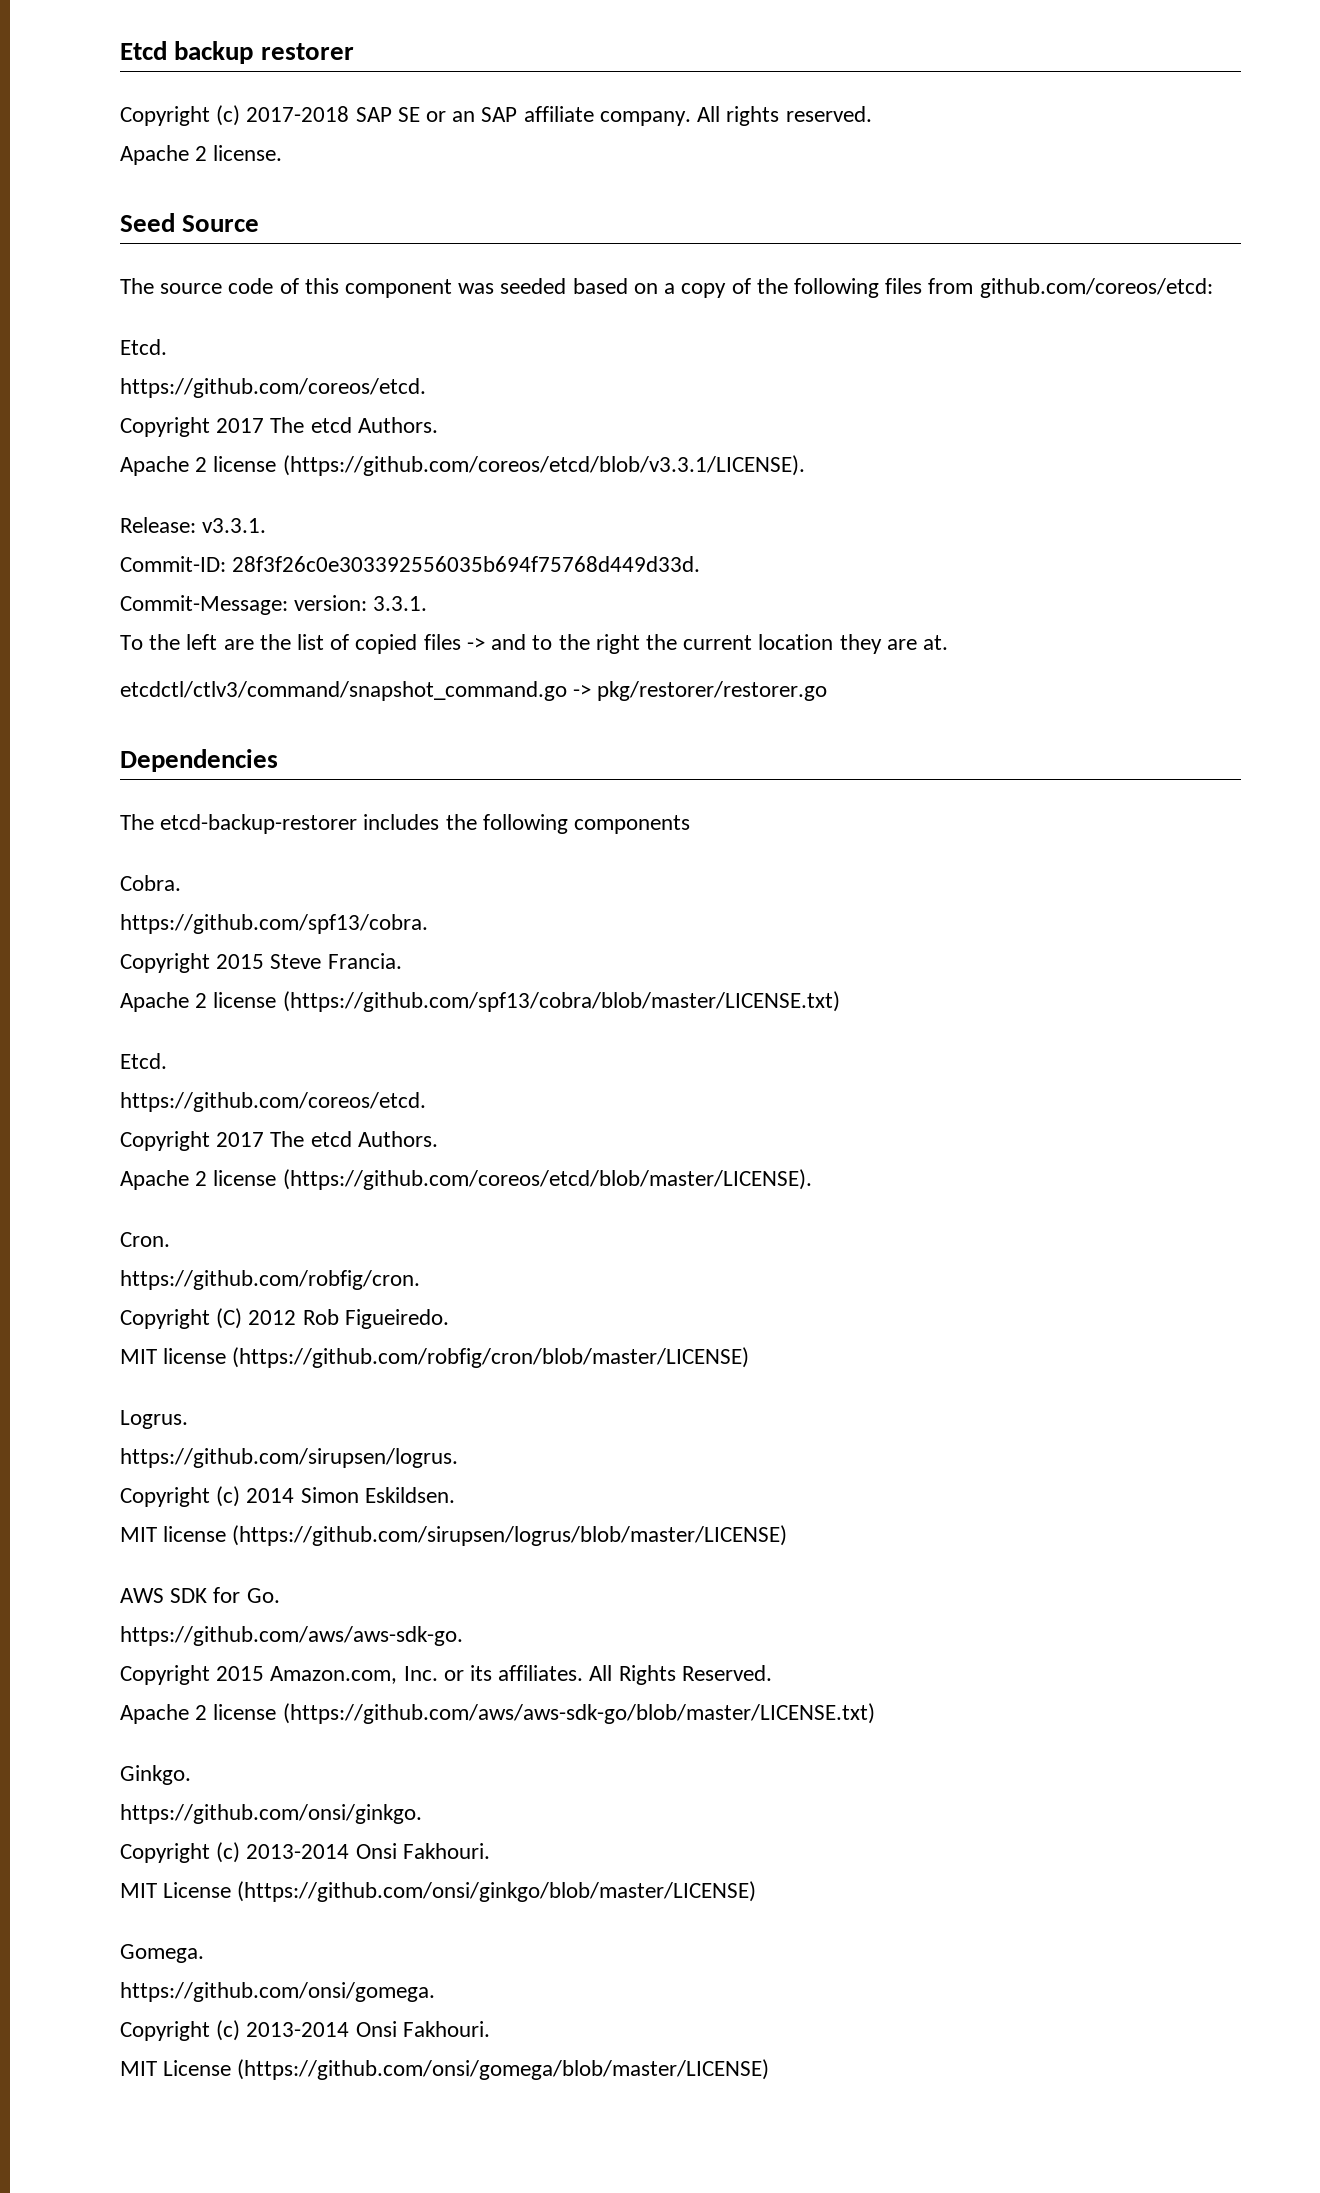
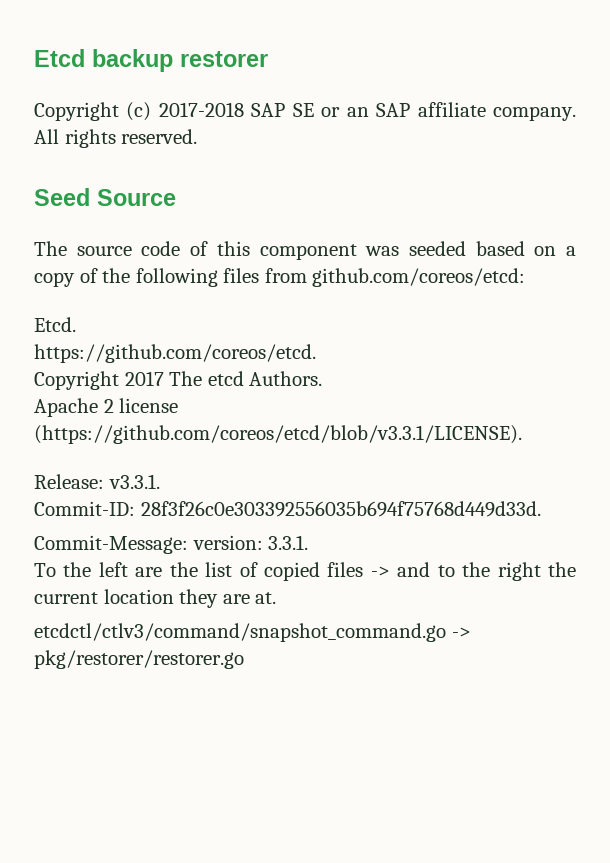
- Apache 2 license.
- Dependencies
- The etcd-backup-restorer includes the following components
- Cobra.
- https://github.com/spf13/cobra.
- Copyright 2015 Steve Francia.
- Apache 2 license (https://github.com/spf13/cobra/blob/master/LICENSE.txt)
- Etcd.
- https://github.com/coreos/etcd.
- Copyright 2017 The etcd Authors.
- Apache 2 license (https://github.com/coreos/etcd/blob/master/LICENSE).
- Cron.
- https://github.com/robfig/cron.
- Copyright (C) 2012 Rob Figueiredo.
- MIT license (https://github.com/robfig/cron/blob/master/LICENSE)
- Logrus.
- https://github.com/sirupsen/logrus.
- Copyright (c) 2014 Simon Eskildsen.
- MIT license (https://github.com/sirupsen/logrus/blob/master/LICENSE)
- AWS SDK for Go.
- https://github.com/aws/aws-sdk-go.
- Copyright 2015 Amazon.com, Inc. or its affiliates. All Rights Reserved.
- Apache 2 license (https://github.com/aws/aws-sdk-go/blob/master/LICENSE.txt)
- Ginkgo.
- https://github.com/onsi/ginkgo.
- Copyright (c) 2013-2014 Onsi Fakhouri.
- MIT License (https://github.com/onsi/ginkgo/blob/master/LICENSE)
- Gomega.
- https://github.com/onsi/gomega.
- Copyright (c) 2013-2014 Onsi Fakhouri.
- MIT License (https://github.com/onsi/gomega/blob/master/LICENSE)

